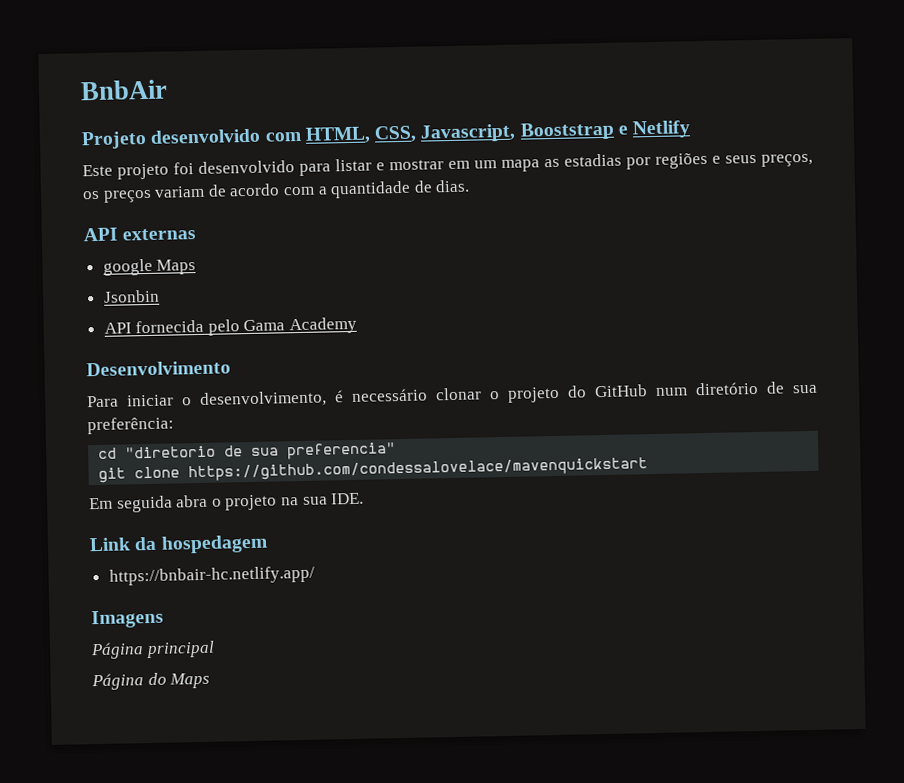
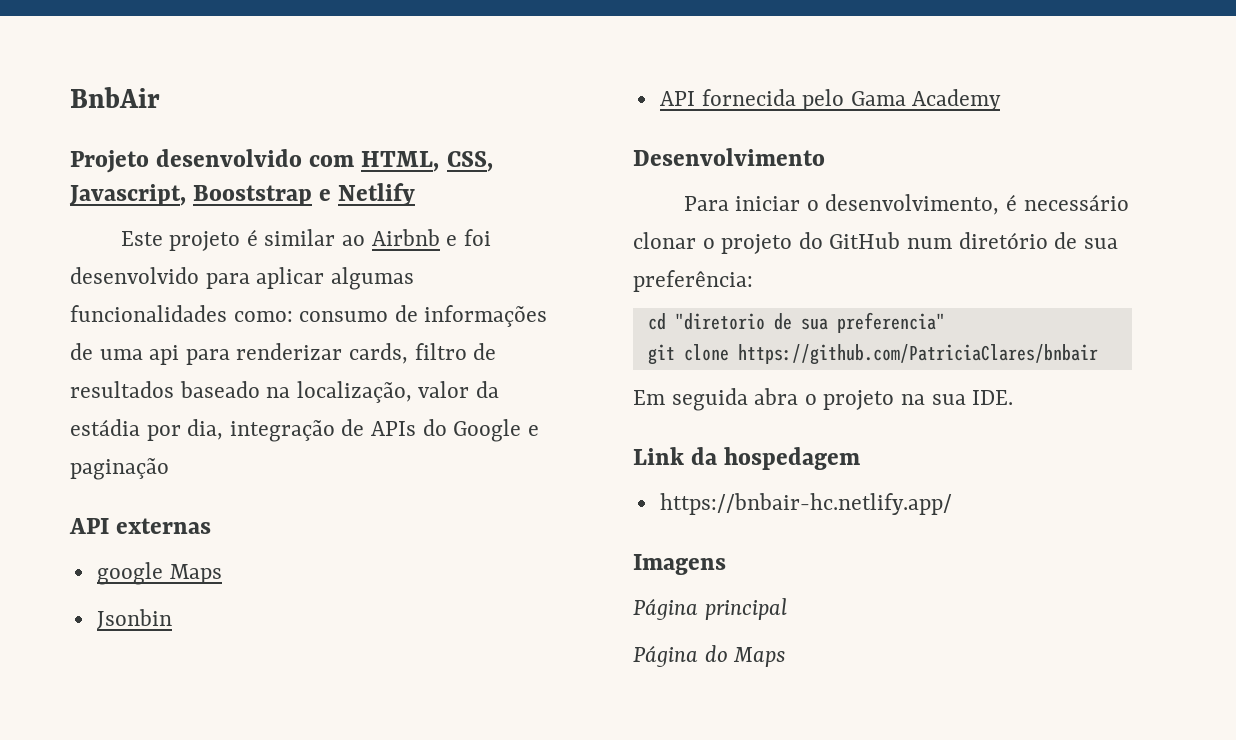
- Este projeto foi desenvolvido para listar e mostrar em um mapa as estadias por regiões e seus preços, os preços variam de acordo com a quantidade de dias.
+ Este projeto é similar ao Airbnb e foi desenvolvido para aplicar algumas funcionalidades como: consumo de informações de uma api para renderizar cards, filtro de resultados baseado na localização, valor da estádia por dia, integração de APIs do Google e paginação
- git clone https://github.com/condessalovelace/mavenquickstart
+ git clone https://github.com/PatriciaClares/bnbair

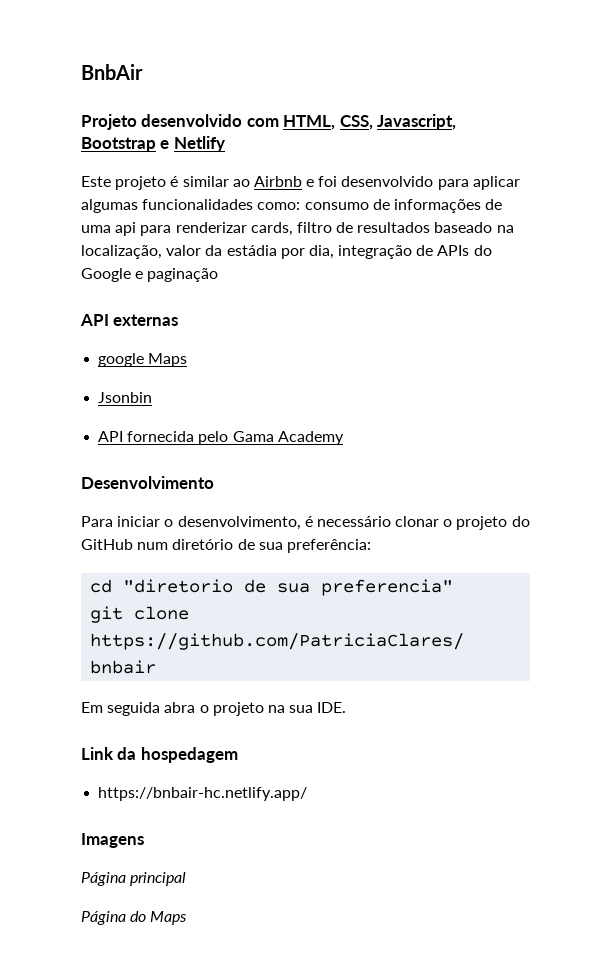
- Projeto desenvolvido com HTML, CSS, Javascript, Booststrap e Netlify
+ Projeto desenvolvido com HTML, CSS, Javascript, Bootstrap e Netlify

